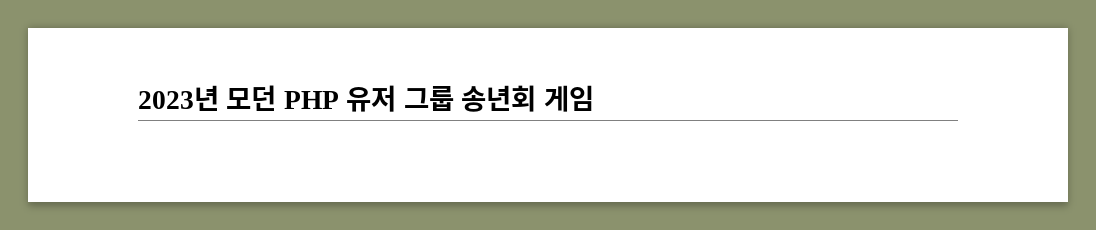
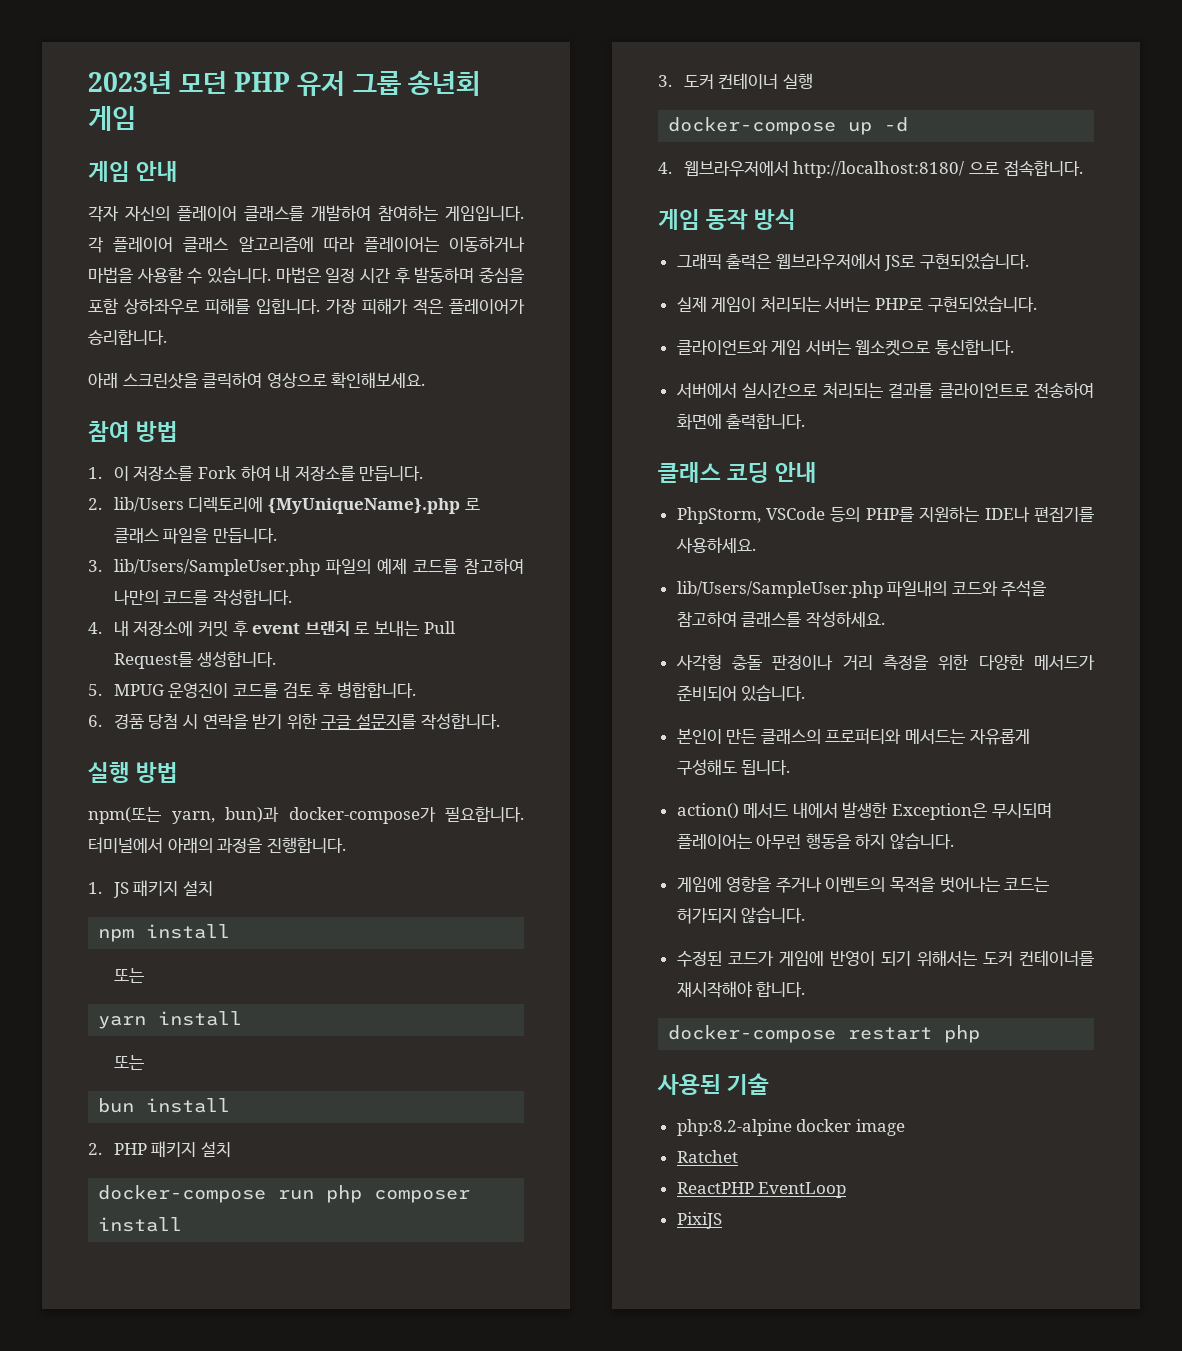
+ 게임 안내
+ 각자 자신의 플레이어 클래스를 개발하여 참여하는 게임입니다. 각 플레이어 클래스 알고리즘에 따라 플레이어는 이동하거나 마법을 사용할 수 있습니다. 마법은 일정 시간 후 발동하며 중심을 포함 상하좌우로 피해를 입힙니다. 가장 피해가 적은 플레이어가 승리합니다.
+ 아래 스크린샷을 클릭하여 영상으로 확인해보세요.
+ 참여 방법
+ 1. 이 저장소를 Fork 하여 내 저장소를 만듭니다.
+ 2. lib/Users 디렉토리에 {MyUniqueName}.php 로 클래스 파일을 만듭니다.
+ 3. lib/Users/SampleUser.php 파일의 예제 코드를 참고하여 나만의 코드를 작성합니다.
+ 4. 내 저장소에 커밋 후 event 브랜치 로 보내는 Pull Request를 생성합니다.
+ 5. MPUG 운영진이 코드를 검토 후 병합합니다.
+ 6. 경품 당첨 시 연락을 받기 위한 구글 설문지를 작성합니다.
+ 실행 방법
+ npm(또는 yarn, bun)과 docker-compose가 필요합니다. 터미널에서 아래의 과정을 진행합니다.
+ 1. JS 패키지 설치
+ npm install
+ 또는
+ yarn install
+ 또는
+ bun install
+ 2. PHP 패키지 설치
+ docker-compose run php composer install
+ 3. 도커 컨테이너 실행
+ docker-compose up -d
+ 4. 웹브라우저에서 http://localhost:8180/ 으로 접속합니다.
+ 게임 동작 방식
+ 그래픽 출력은 웹브라우저에서 JS로 구현되었습니다.
+ 실제 게임이 처리되는 서버는 PHP로 구현되었습니다.
+ 클라이언트와 게임 서버는 웹소켓으로 통신합니다.
+ 서버에서 실시간으로 처리되는 결과를 클라이언트로 전송하여 화면에 출력합니다.
+ 클래스 코딩 안내
+ PhpStorm, VSCode 등의 PHP를 지원하는 IDE나 편집기를 사용하세요.
+ lib/Users/SampleUser.php 파일내의 코드와 주석을 참고하여 클래스를 작성하세요.
+ 사각형 충돌 판정이나 거리 측정을 위한 다양한 메서드가 준비되어 있습니다.
+ 본인이 만든 클래스의 프로퍼티와 메서드는 자유롭게 구성해도 됩니다.
+ action() 메서드 내에서 발생한 Exception은 무시되며 플레이어는 아무런 행동을 하지 않습니다.
+ 게임에 영향을 주거나 이벤트의 목적을 벗어나는 코드는 허가되지 않습니다.
+ 수정된 코드가 게임에 반영이 되기 위해서는 도커 컨테이너를 재시작해야 합니다.
+ docker-compose restart php
+ 사용된 기술
+ php:8.2-alpine docker image
+ Ratchet
+ ReactPHP EventLoop
+ PixiJS

